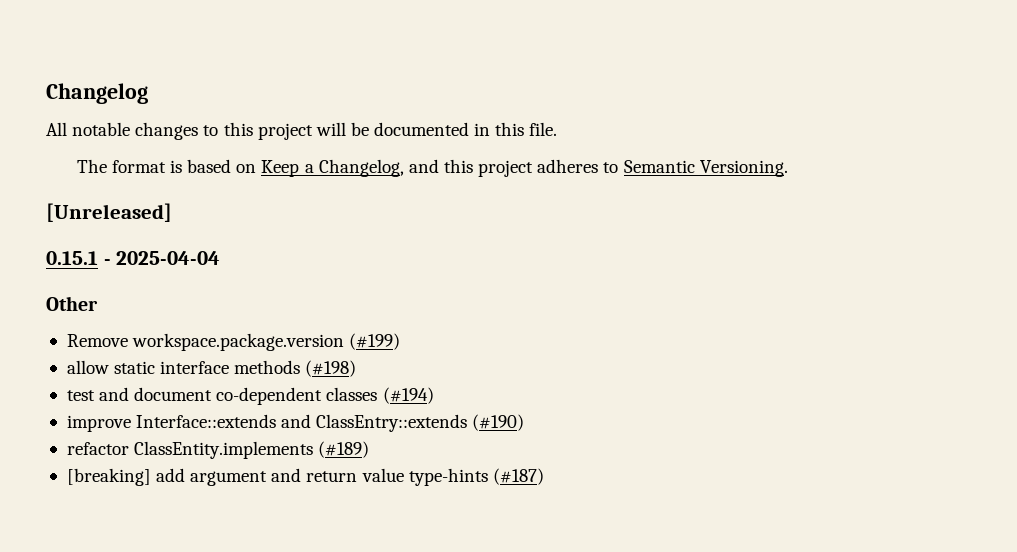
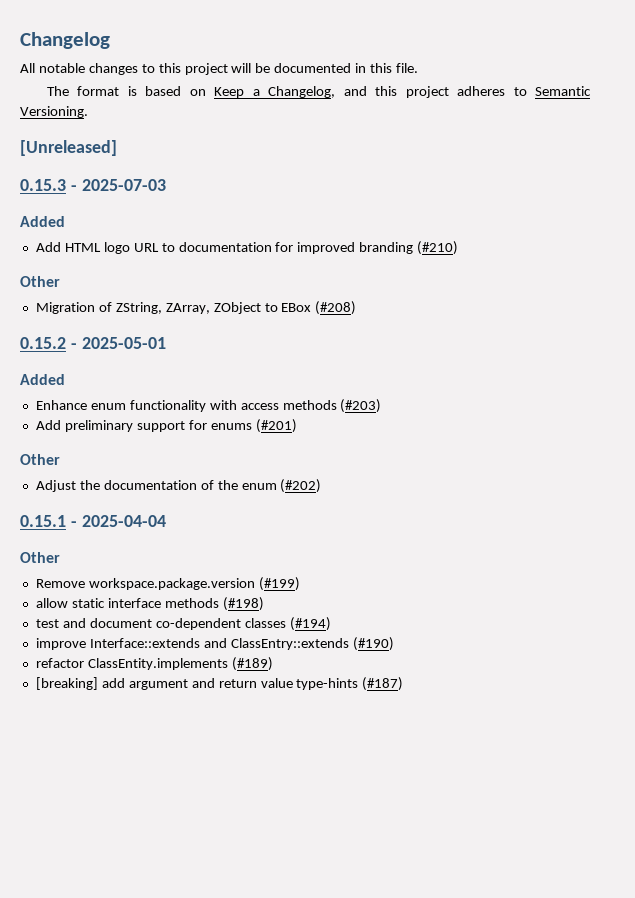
+ 0.15.3 - 2025-07-03
+ Added
+ Add HTML logo URL to documentation for improved branding (#210)
+ Other
+ Migration of ZString, ZArray, ZObject to EBox (#208)
+ 0.15.2 - 2025-05-01
+ Added
+ Enhance enum functionality with access methods (#203)
+ Add preliminary support for enums (#201)
+ Other
+ Adjust the documentation of the enum (#202)

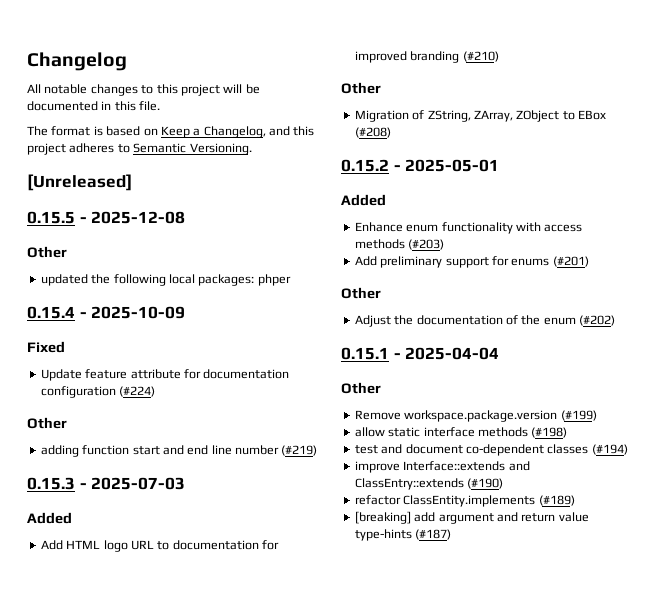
+ 0.15.5 - 2025-12-08
+ Other
+ updated the following local packages: phper
+ 0.15.4 - 2025-10-09
+ Fixed
+ Update feature attribute for documentation configuration (#224)
+ Other
+ adding function start and end line number (#219)

